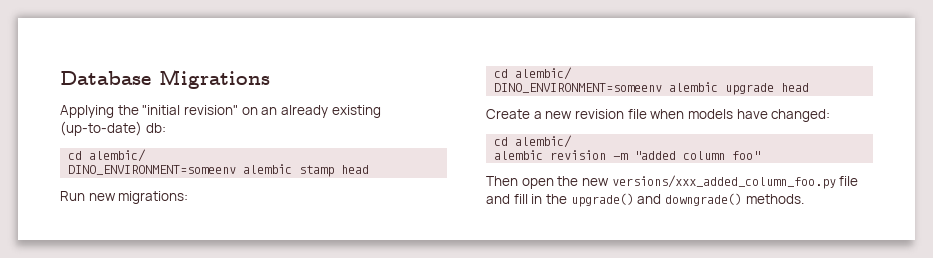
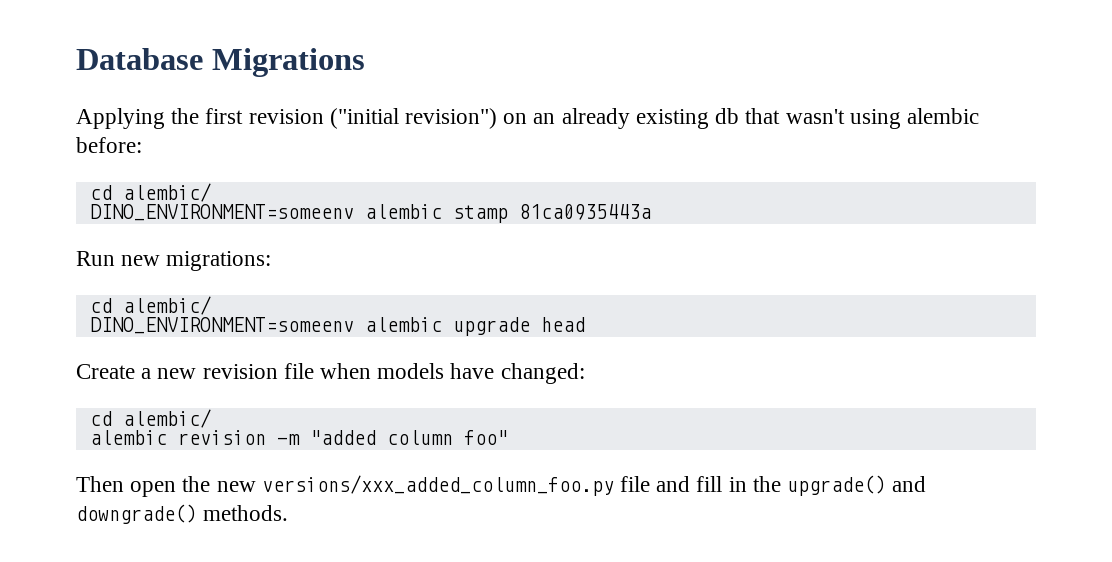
- Applying the "initial revision" on an already existing (up-to-date) db:
+ Applying the first revision ("initial revision") on an already existing db that wasn't using alembic before:
- DINO_ENVIRONMENT=someenv alembic stamp head
+ DINO_ENVIRONMENT=someenv alembic stamp 81ca0935443a

